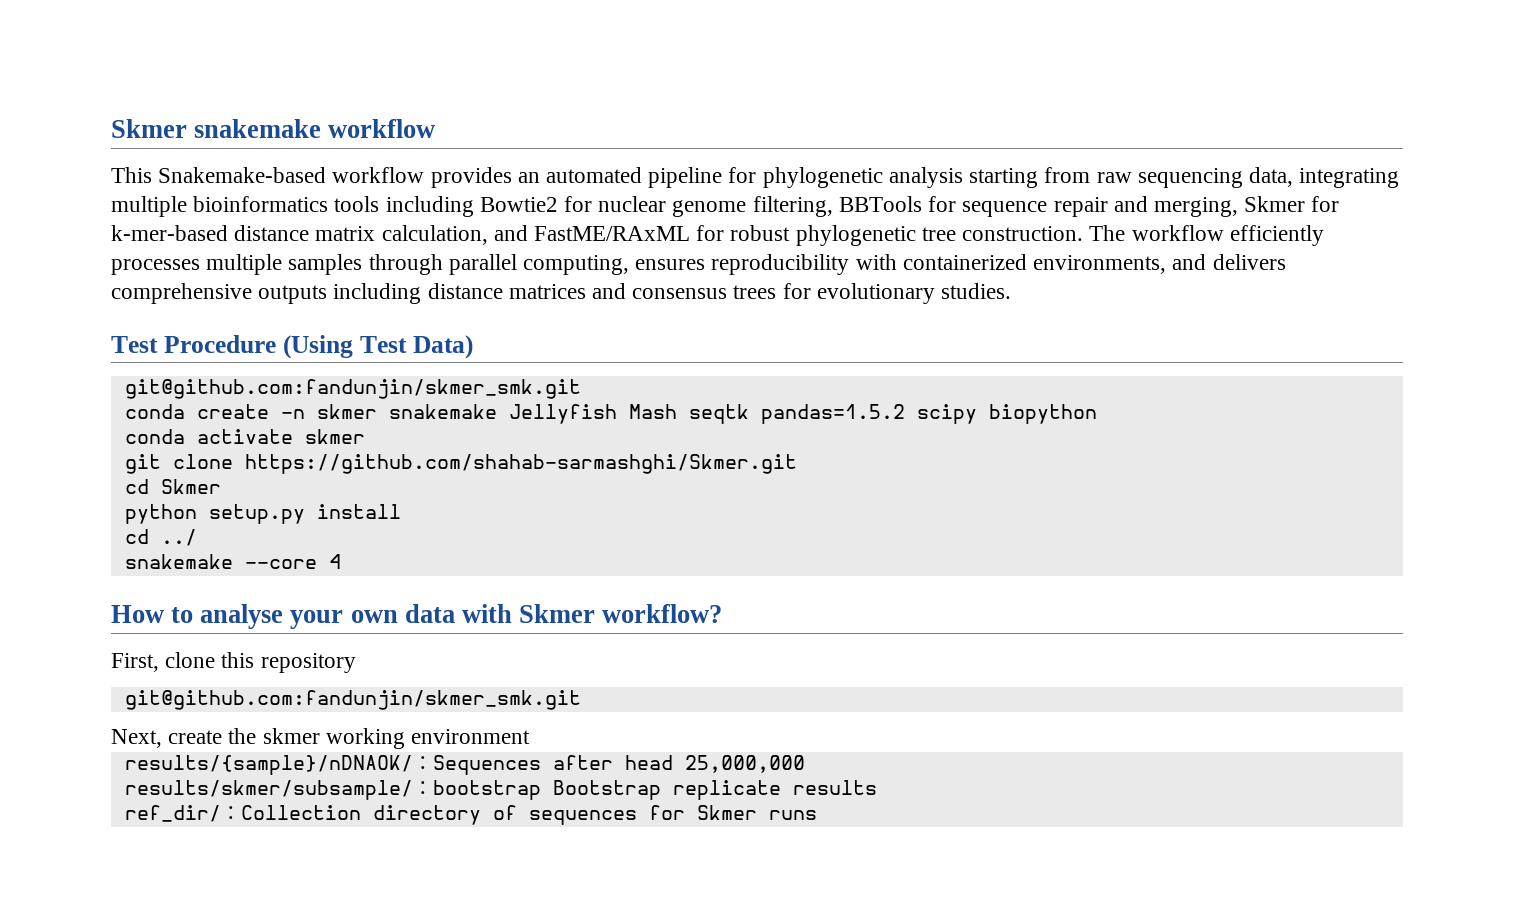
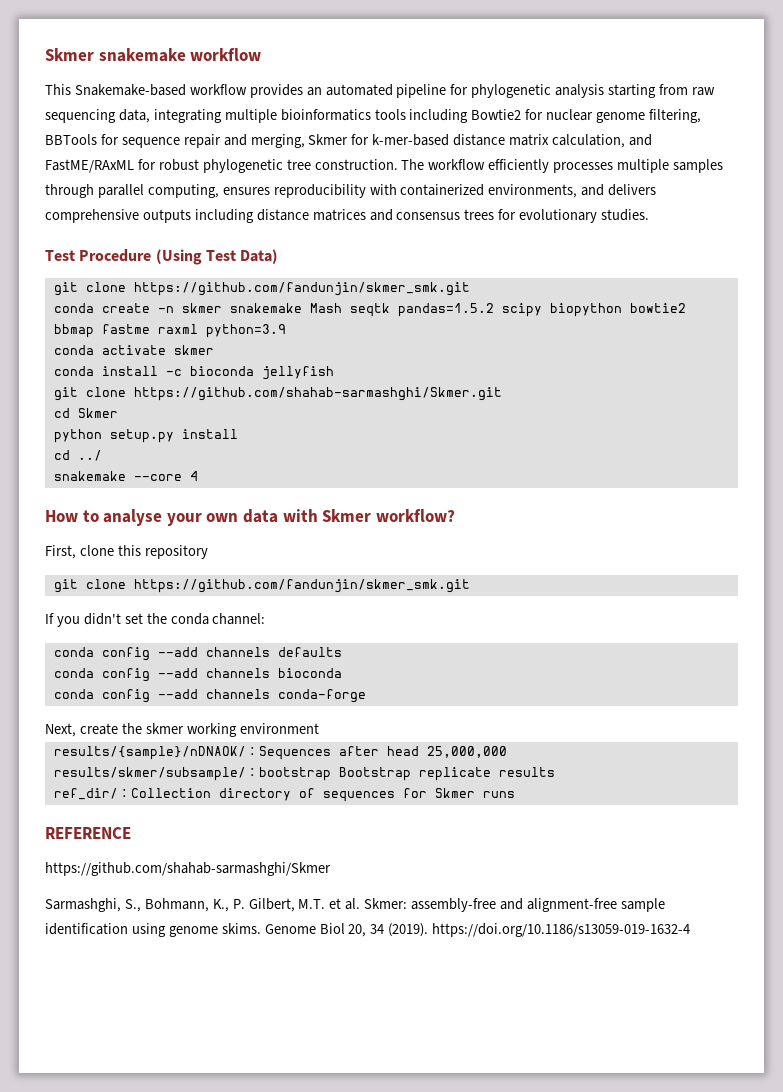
  Test Procedure (Using Test Data)
- git@github.com:fandunjin/skmer_smk.git
+ git clone https://github.com/fandunjin/skmer_smk.git
- conda create -n skmer snakemake Jellyfish Mash seqtk pandas=1.5.2 scipy biopython
+ conda create -n skmer snakemake Mash seqtk pandas=1.5.2 scipy biopython bowtie2 bbmap fastme raxml python=3.9
  conda activate skmer
+ conda install -c bioconda jellyfish
  First, clone this repository
- git@github.com:fandunjin/skmer_smk.git
+ git clone https://github.com/fandunjin/skmer_smk.git
+ If you didn't set the conda channel:
+ conda config --add channels defaults
+ conda config --add channels bioconda
+ conda config --add channels conda-forge
+ REFERENCE
+ https://github.com/shahab-sarmashghi/Skmer
+ Sarmashghi, S., Bohmann, K., P. Gilbert, M.T. et al. Skmer: assembly-free and alignment-free sample identification using genome skims. Genome Biol 20, 34 (2019). https://doi.org/10.1186/s13059-019-1632-4

